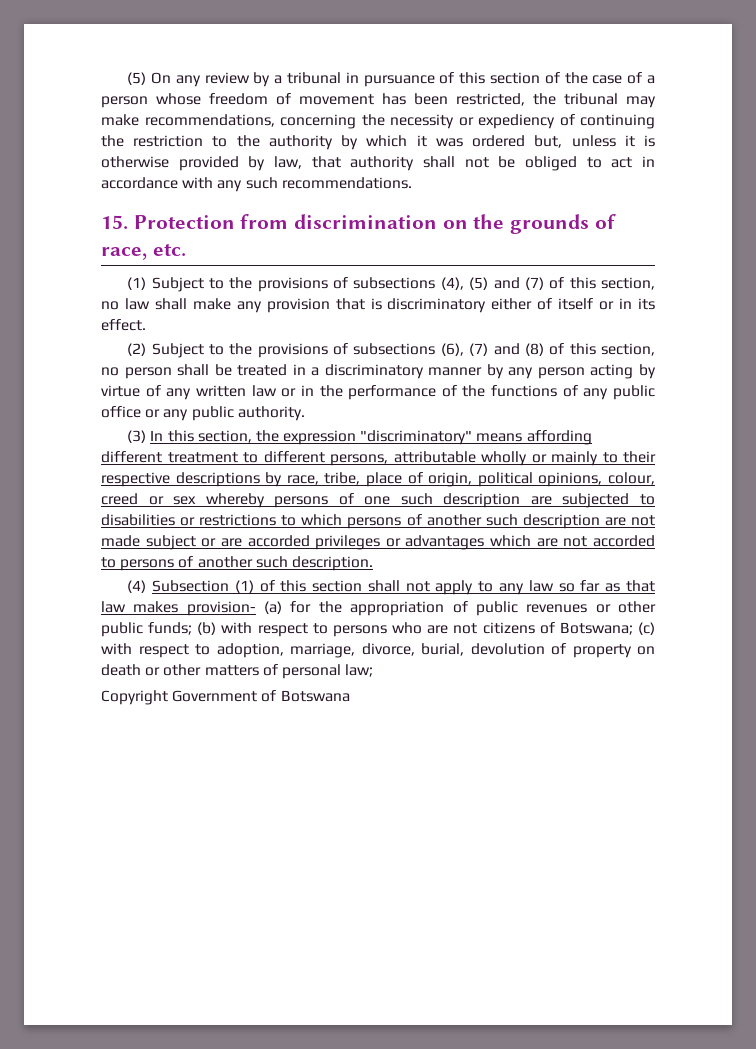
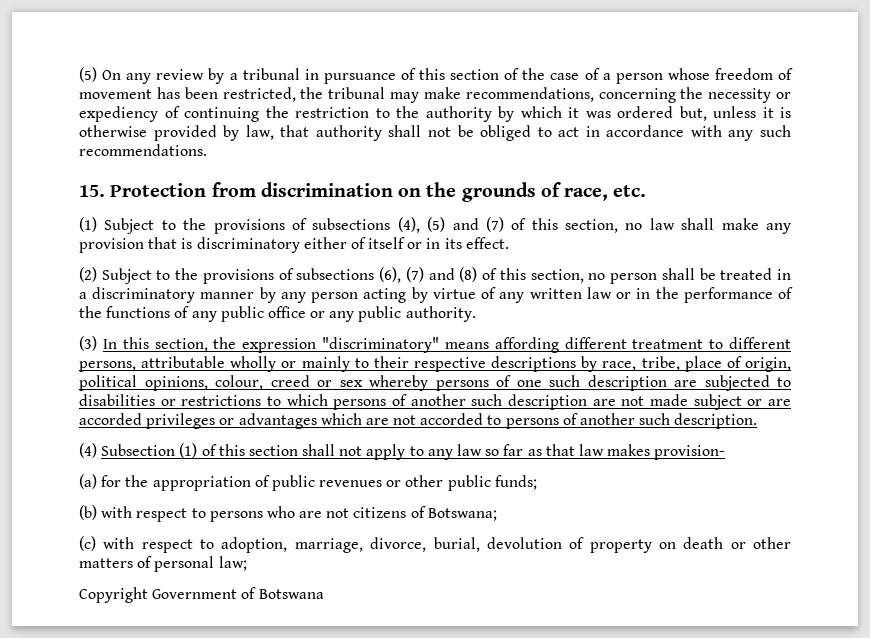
- (4) Subsection (1) of this section shall not apply to any law so far as that law makes provision- (a) for the appropriation of public revenues or other public funds; (b) with respect to persons who are not citizens of Botswana; (c) with respect to adoption, marriage, divorce, burial, devolution of property on death or other matters of personal law;
+ (4) Subsection (1) of this section shall not apply to any law so far as that law makes provision-
+ (a) for the appropriation of public revenues or other public funds;
+ (b) with respect to persons who are not citizens of Botswana;
+ (c) with respect to adoption, marriage, divorce, burial, devolution of property on death or other matters of personal law;

